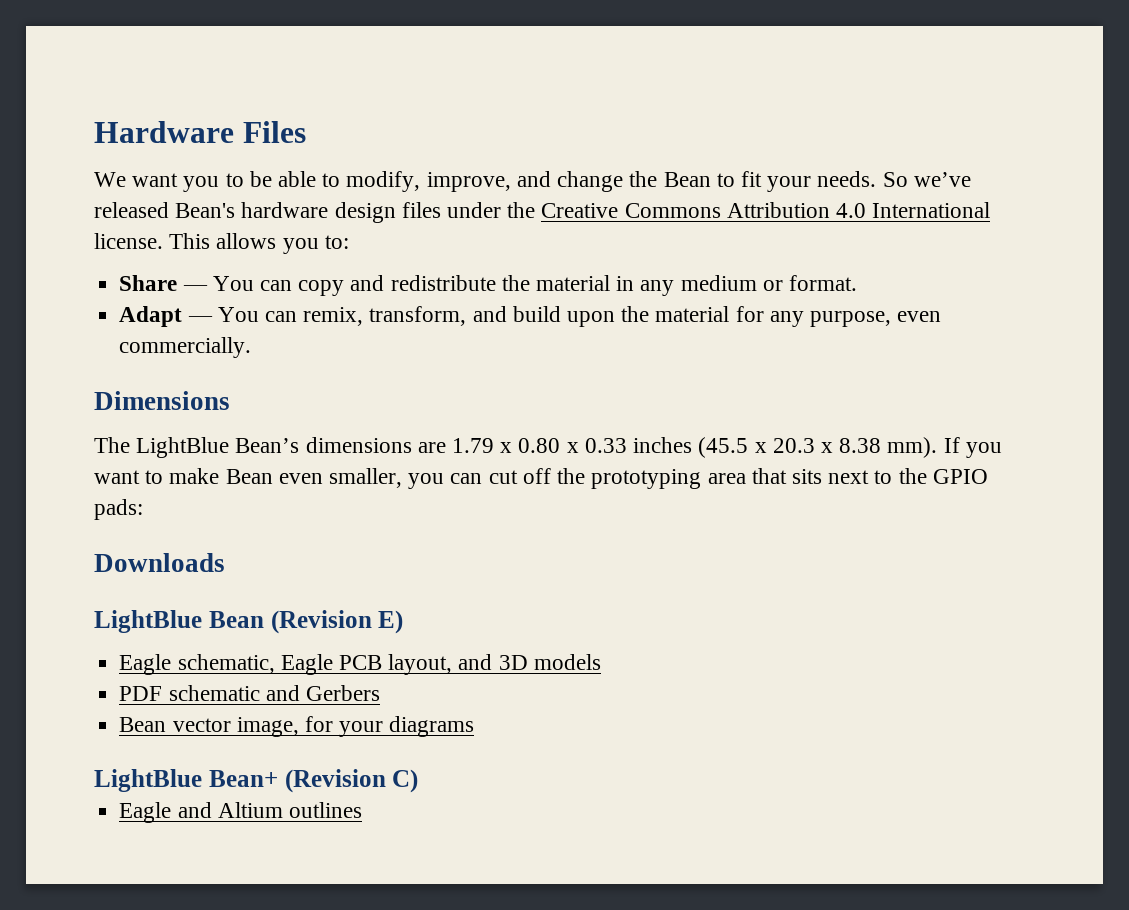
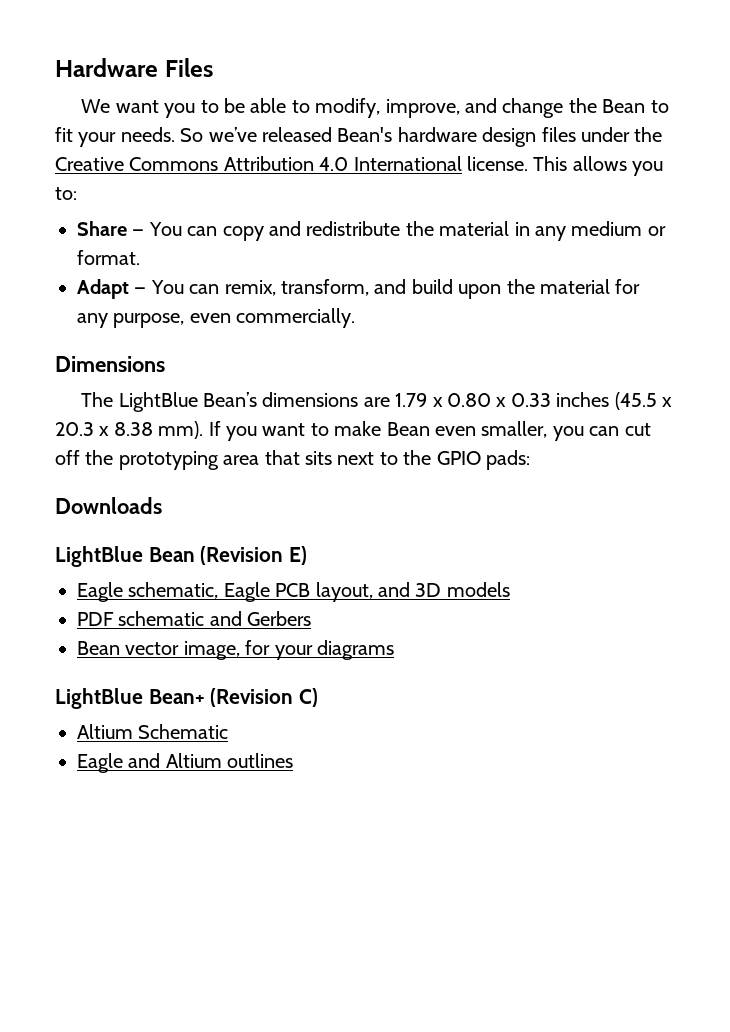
+ Altium Schematic

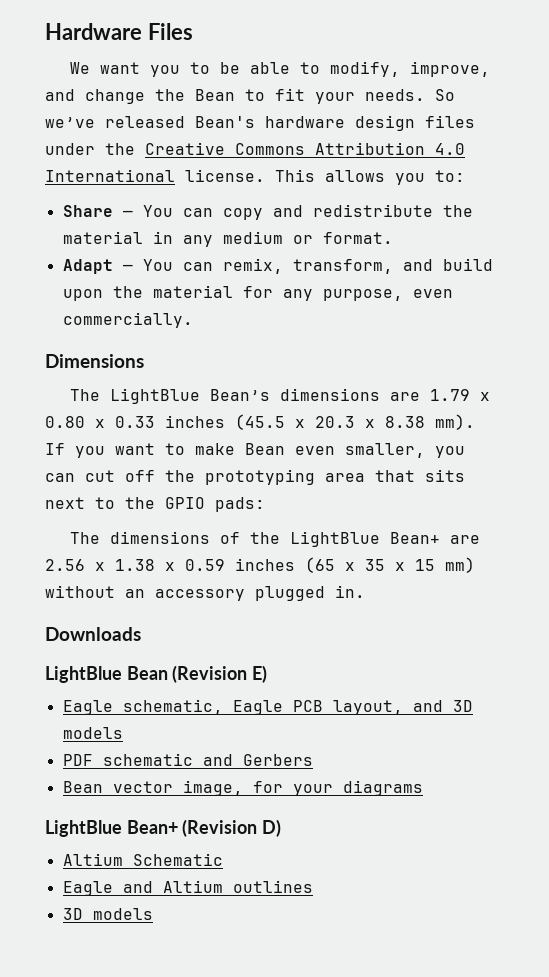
+ The dimensions of the LightBlue Bean+ are 2.56 x 1.38 x 0.59 inches (65 x 35 x 15 mm) without an accessory plugged in.
- LightBlue Bean+ (Revision C)
+ LightBlue Bean+ (Revision D)
  Eagle and Altium outlines
+ 3D models

